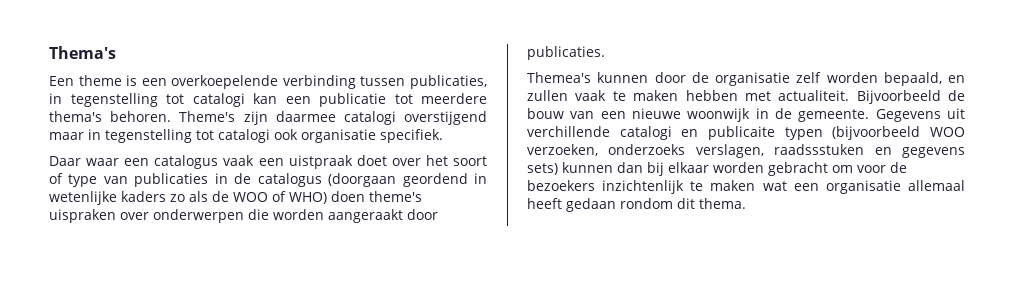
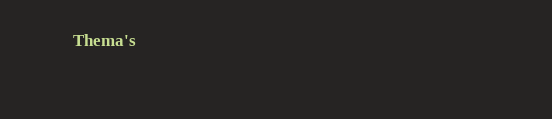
- Een theme is een overkoepelende verbinding tussen publicaties, in tegenstelling tot catalogi kan een publicatie tot meerdere thema's behoren. Theme's zijn daarmee catalogi overstijgend maar in tegenstelling tot catalogi ook organisatie specifiek.
- Daar waar een catalogus vaak een uistpraak doet over het soort of type van publicaties in de catalogus (doorgaan geordend in wetenlijke kaders zo als de WOO of WHO) doen theme's uispraken over onderwerpen die worden aangeraakt door publicaties.
- Themea's kunnen door de organisatie zelf worden bepaald, en zullen vaak te maken hebben met actualiteit. Bijvoorbeeld de bouw van een nieuwe woonwijk in de gemeente. Gegevens uit verchillende catalogi en publicaite typen (bijvoorbeeld WOO verzoeken, onderzoeks verslagen, raadssstuken en gegevens sets) kunnen dan bij elkaar worden gebracht om voor de bezoekers inzichtenlijk te maken wat een organisatie allemaal heeft gedaan rondom dit thema.

